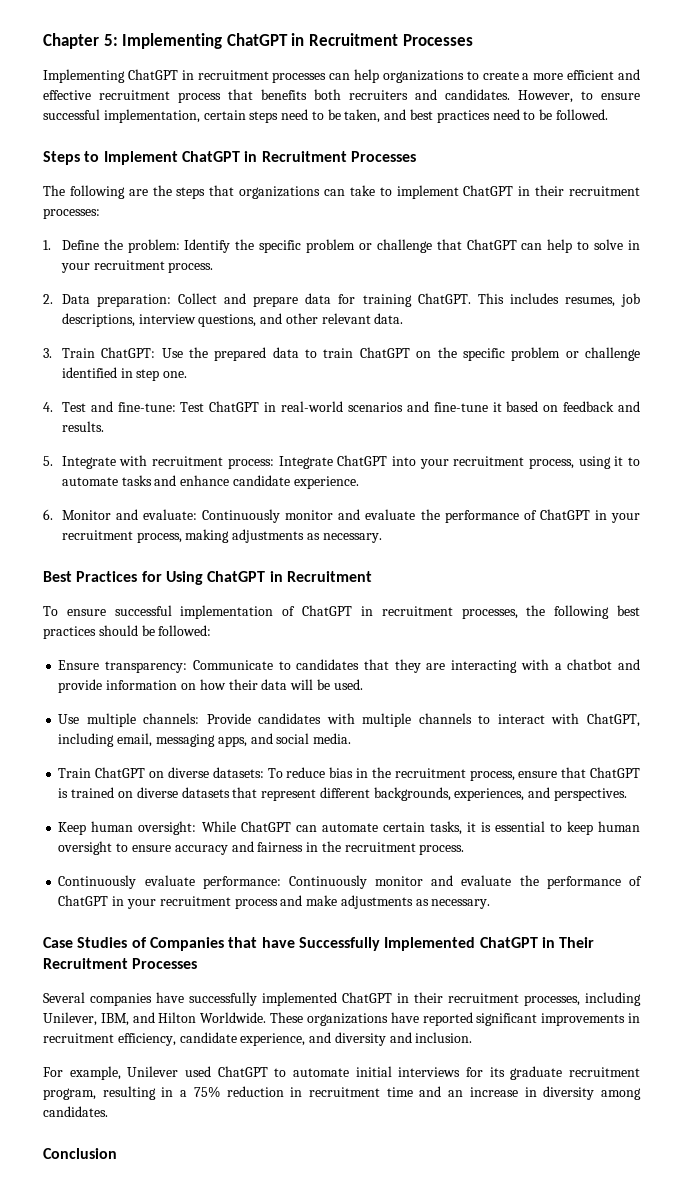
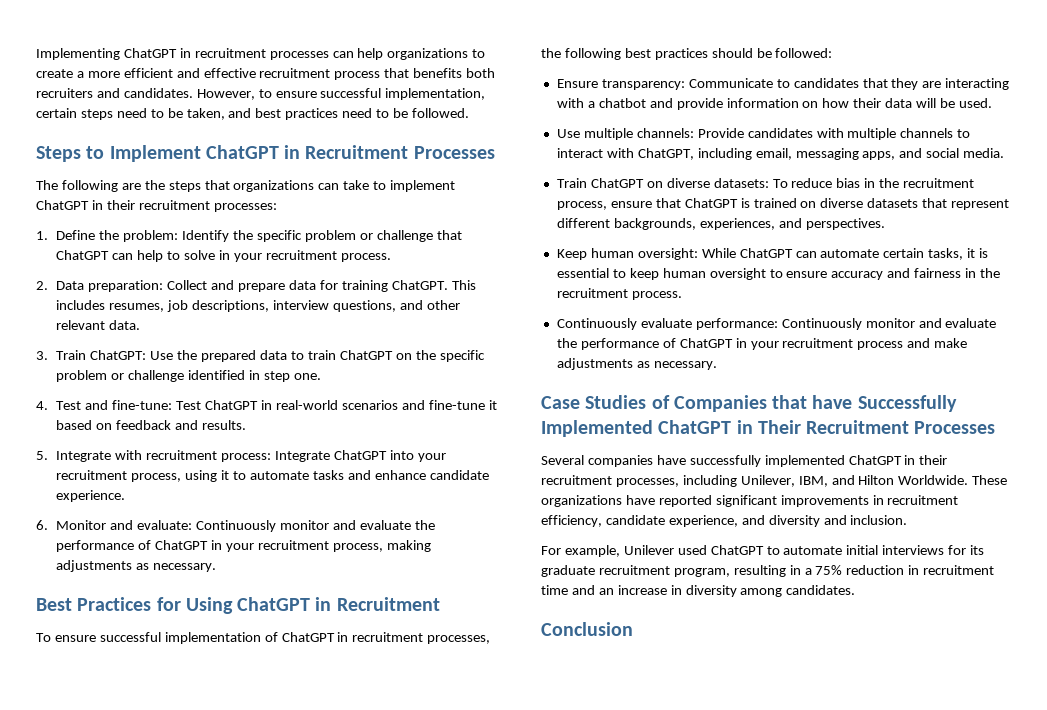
- Chapter 5: Implementing ChatGPT in Recruitment Processes

